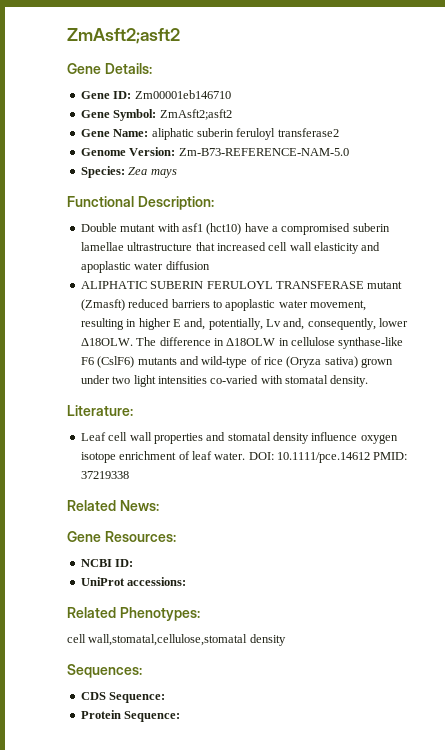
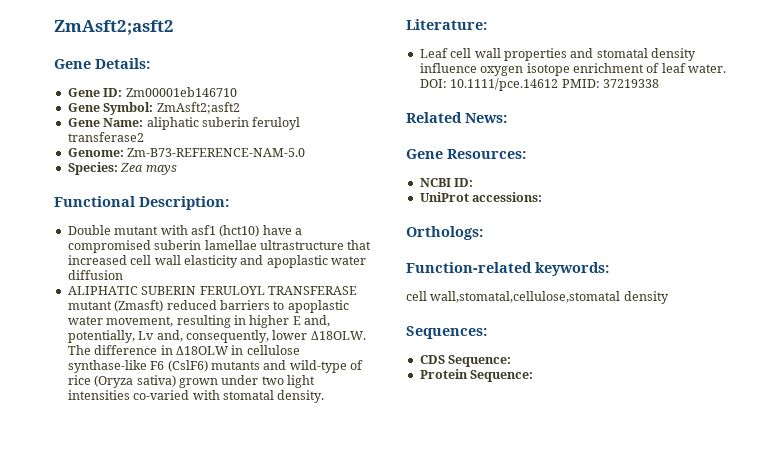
- Genome Version: Zm-B73-REFERENCE-NAM-5.0
+ Genome: Zm-B73-REFERENCE-NAM-5.0
- Related Phenotypes:
+ Orthologs:
+ Function-related keywords:

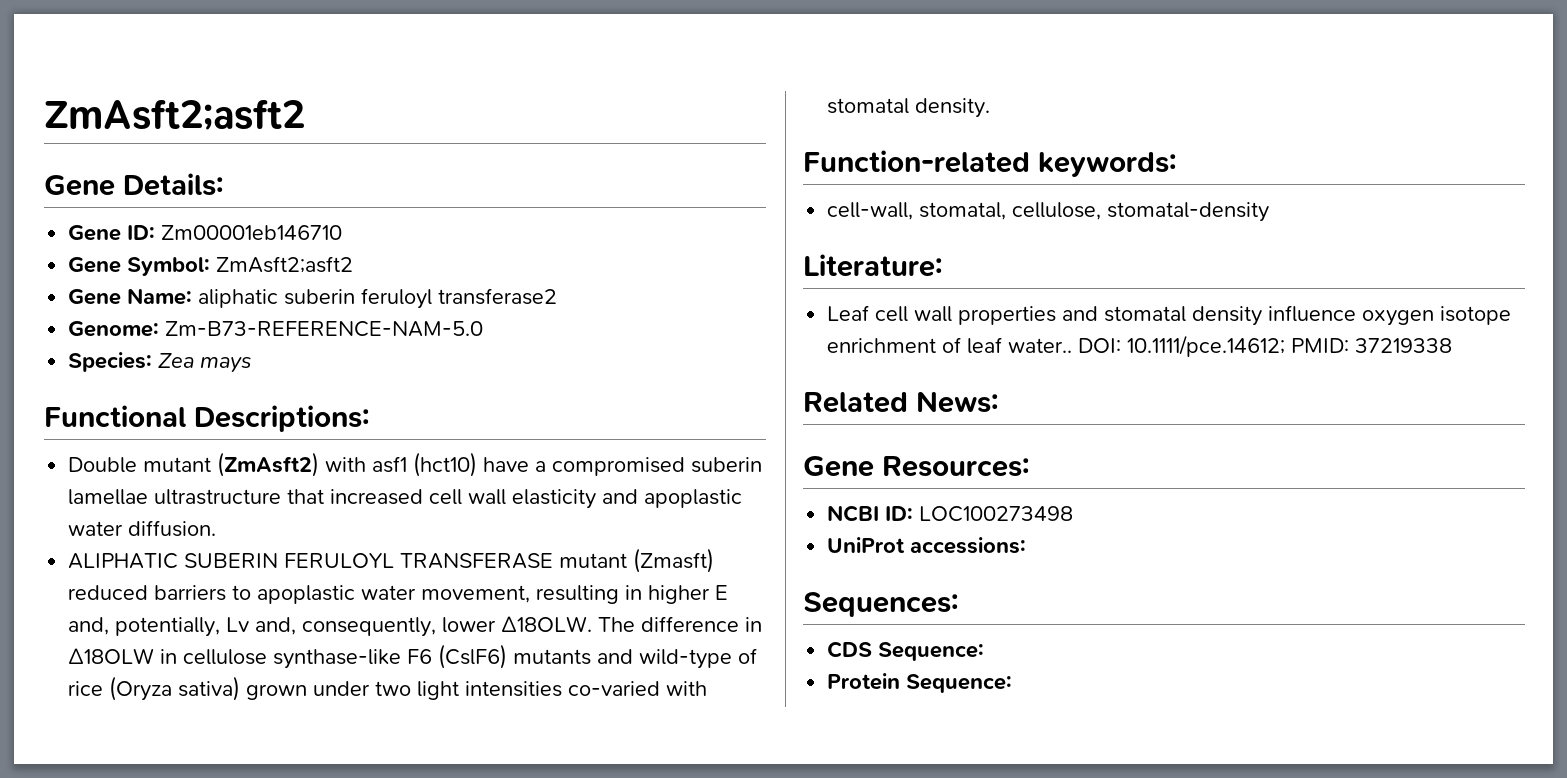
- Functional Description:
+ Functional Descriptions:
- Double mutant with asf1 (hct10) have a compromised suberin lamellae ultrastructure that increased cell wall elasticity and apoplastic water diffusion
+ Double mutant (ZmAsft2) with asf1 (hct10) have a compromised suberin lamellae ultrastructure that increased cell wall elasticity and apoplastic water diffusion.
+ Function-related keywords:
+ cell-wall, stomatal, cellulose, stomatal-density
- Leaf cell wall properties and stomatal density influence oxygen isotope enrichment of leaf water. DOI: 10.1111/pce.14612 PMID: 37219338
+ Leaf cell wall properties and stomatal density influence oxygen isotope enrichment of leaf water.. DOI: 10.1111/pce.14612; PMID: 37219338
- NCBI ID:
+ NCBI ID: LOC100273498
- Orthologs:
- Function-related keywords:
- cell wall,stomatal,cellulose,stomatal density

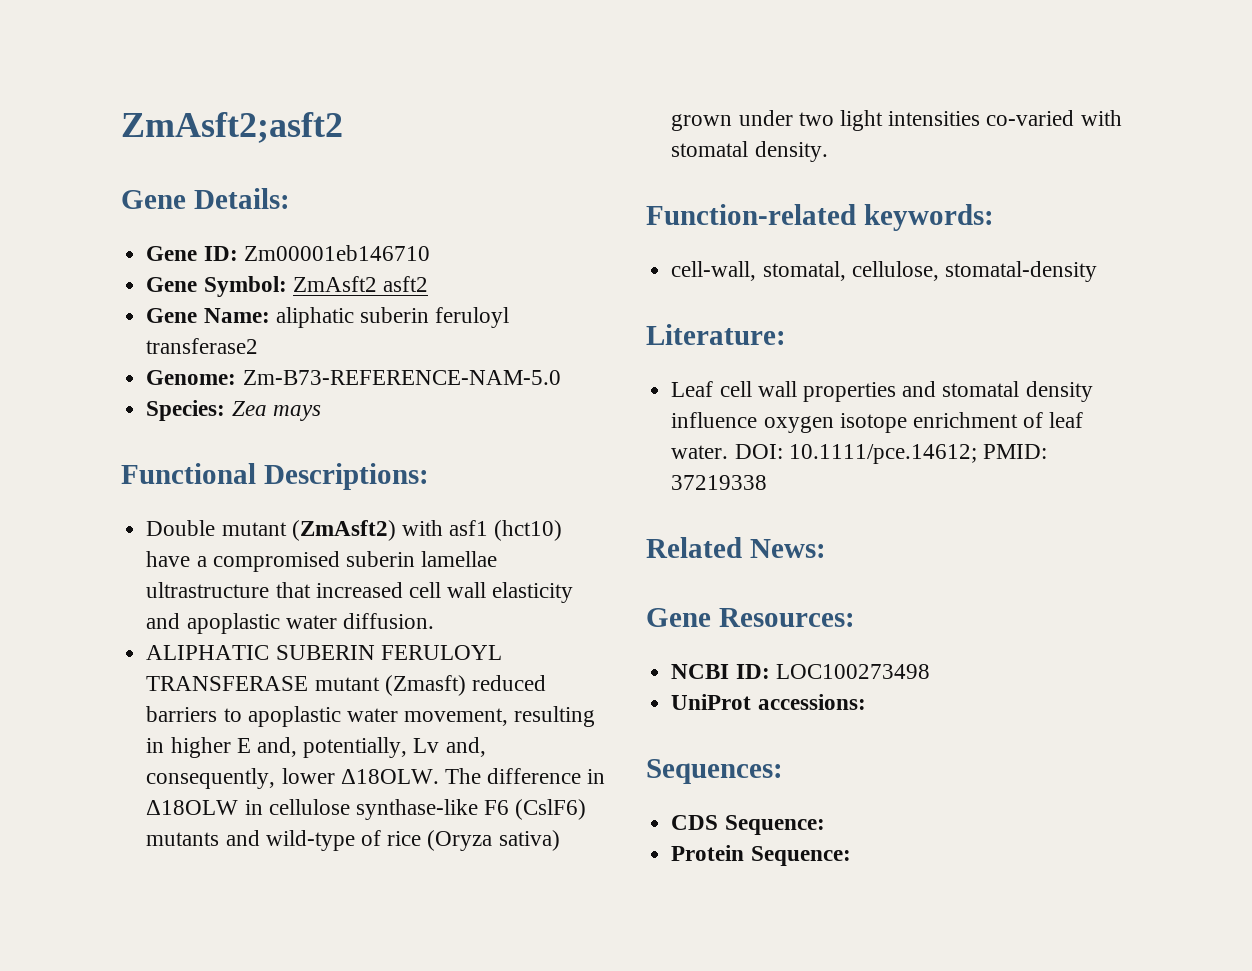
- Gene Symbol: ZmAsft2;asft2
+ Gene Symbol: ZmAsft2 asft2
- Leaf cell wall properties and stomatal density influence oxygen isotope enrichment of leaf water..
+ Leaf cell wall properties and stomatal density influence oxygen isotope enrichment of leaf water.

